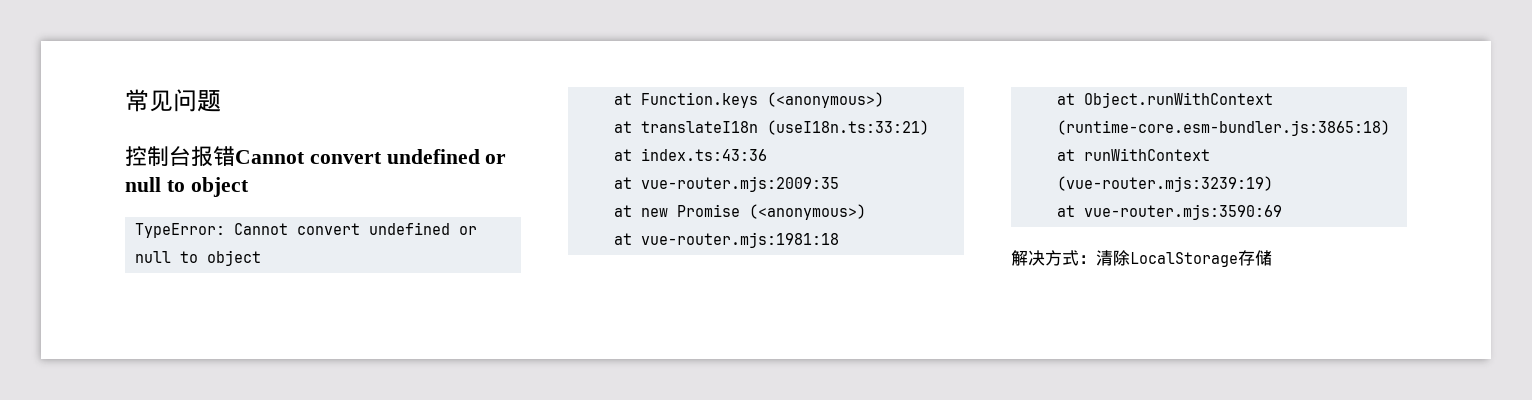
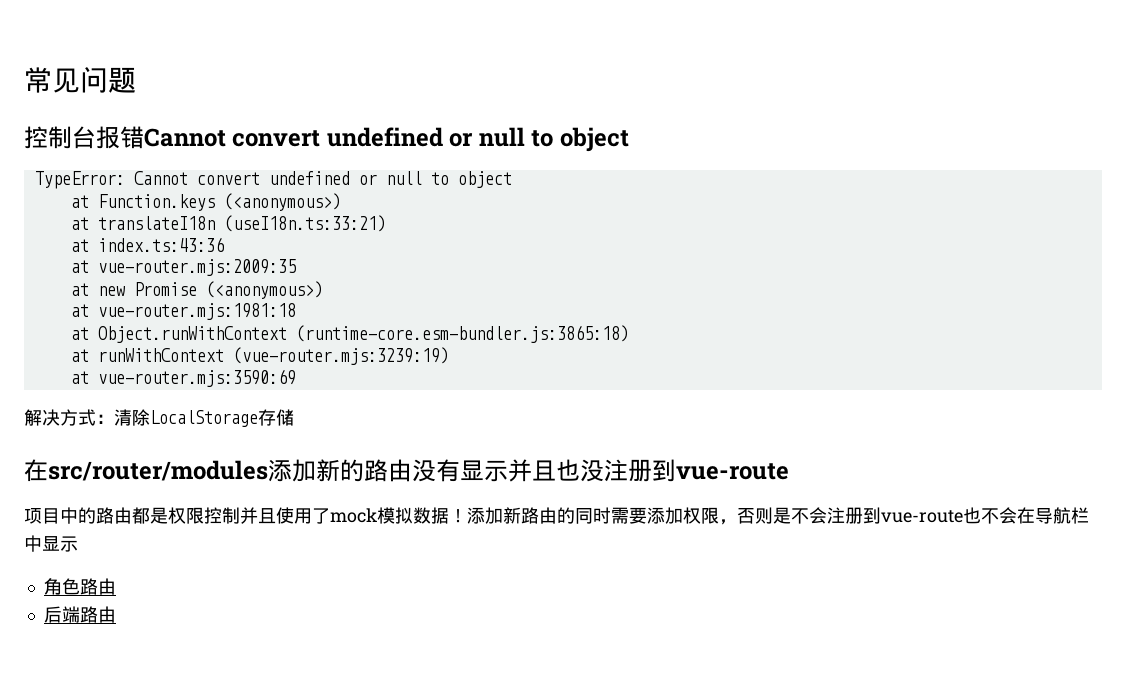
+ 在src/router/modules添加新的路由没有显示并且也没注册到vue-route
+ 项目中的路由都是权限控制并且使用了mock模拟数据！添加新路由的同时需要添加权限，否则是不会注册到vue-route也不会在导航栏中显示
+ 角色路由
+ 后端路由

